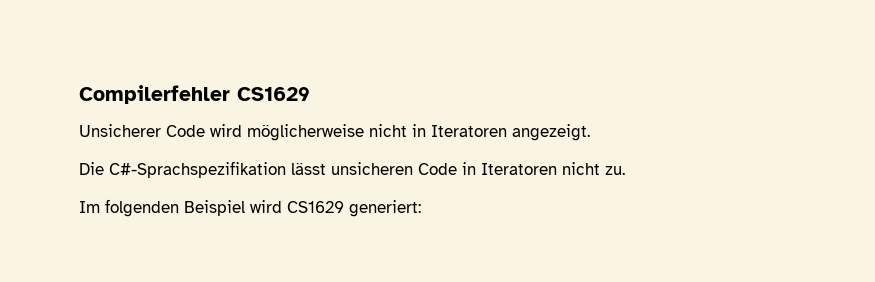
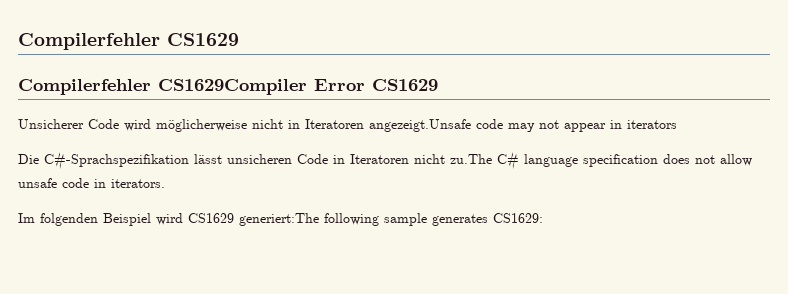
+ Compilerfehler CS1629Compiler Error CS1629
- Unsicherer Code wird möglicherweise nicht in Iteratoren angezeigt.
+ Unsicherer Code wird möglicherweise nicht in Iteratoren angezeigt.Unsafe code may not appear in iterators
- Die C#-Sprachspezifikation lässt unsicheren Code in Iteratoren nicht zu.
+ Die C#-Sprachspezifikation lässt unsicheren Code in Iteratoren nicht zu.The C# language specification does not allow unsafe code in iterators.
- Im folgenden Beispiel wird CS1629 generiert:
+ Im folgenden Beispiel wird CS1629 generiert:The following sample generates CS1629:

